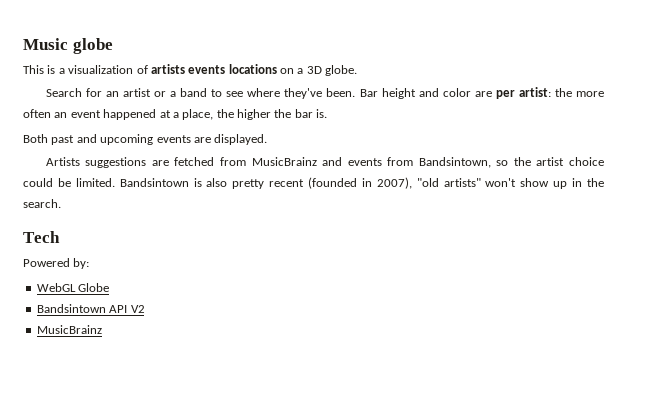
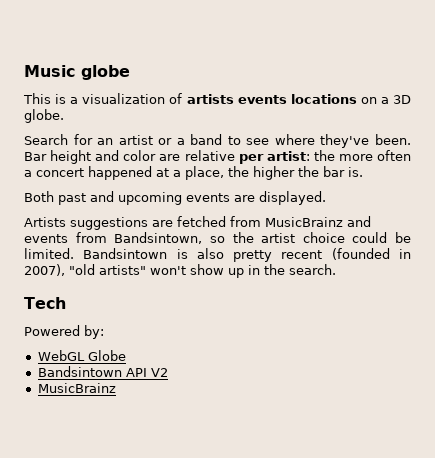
- Bar height and color are per artist: the more often an event happened at a place, the higher the bar is.
+ Bar height and color are relative per artist: the more often a concert happened at a place, the higher the bar is.

